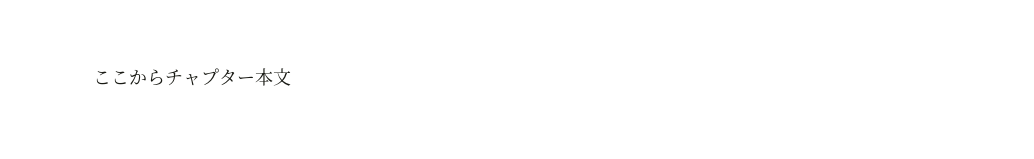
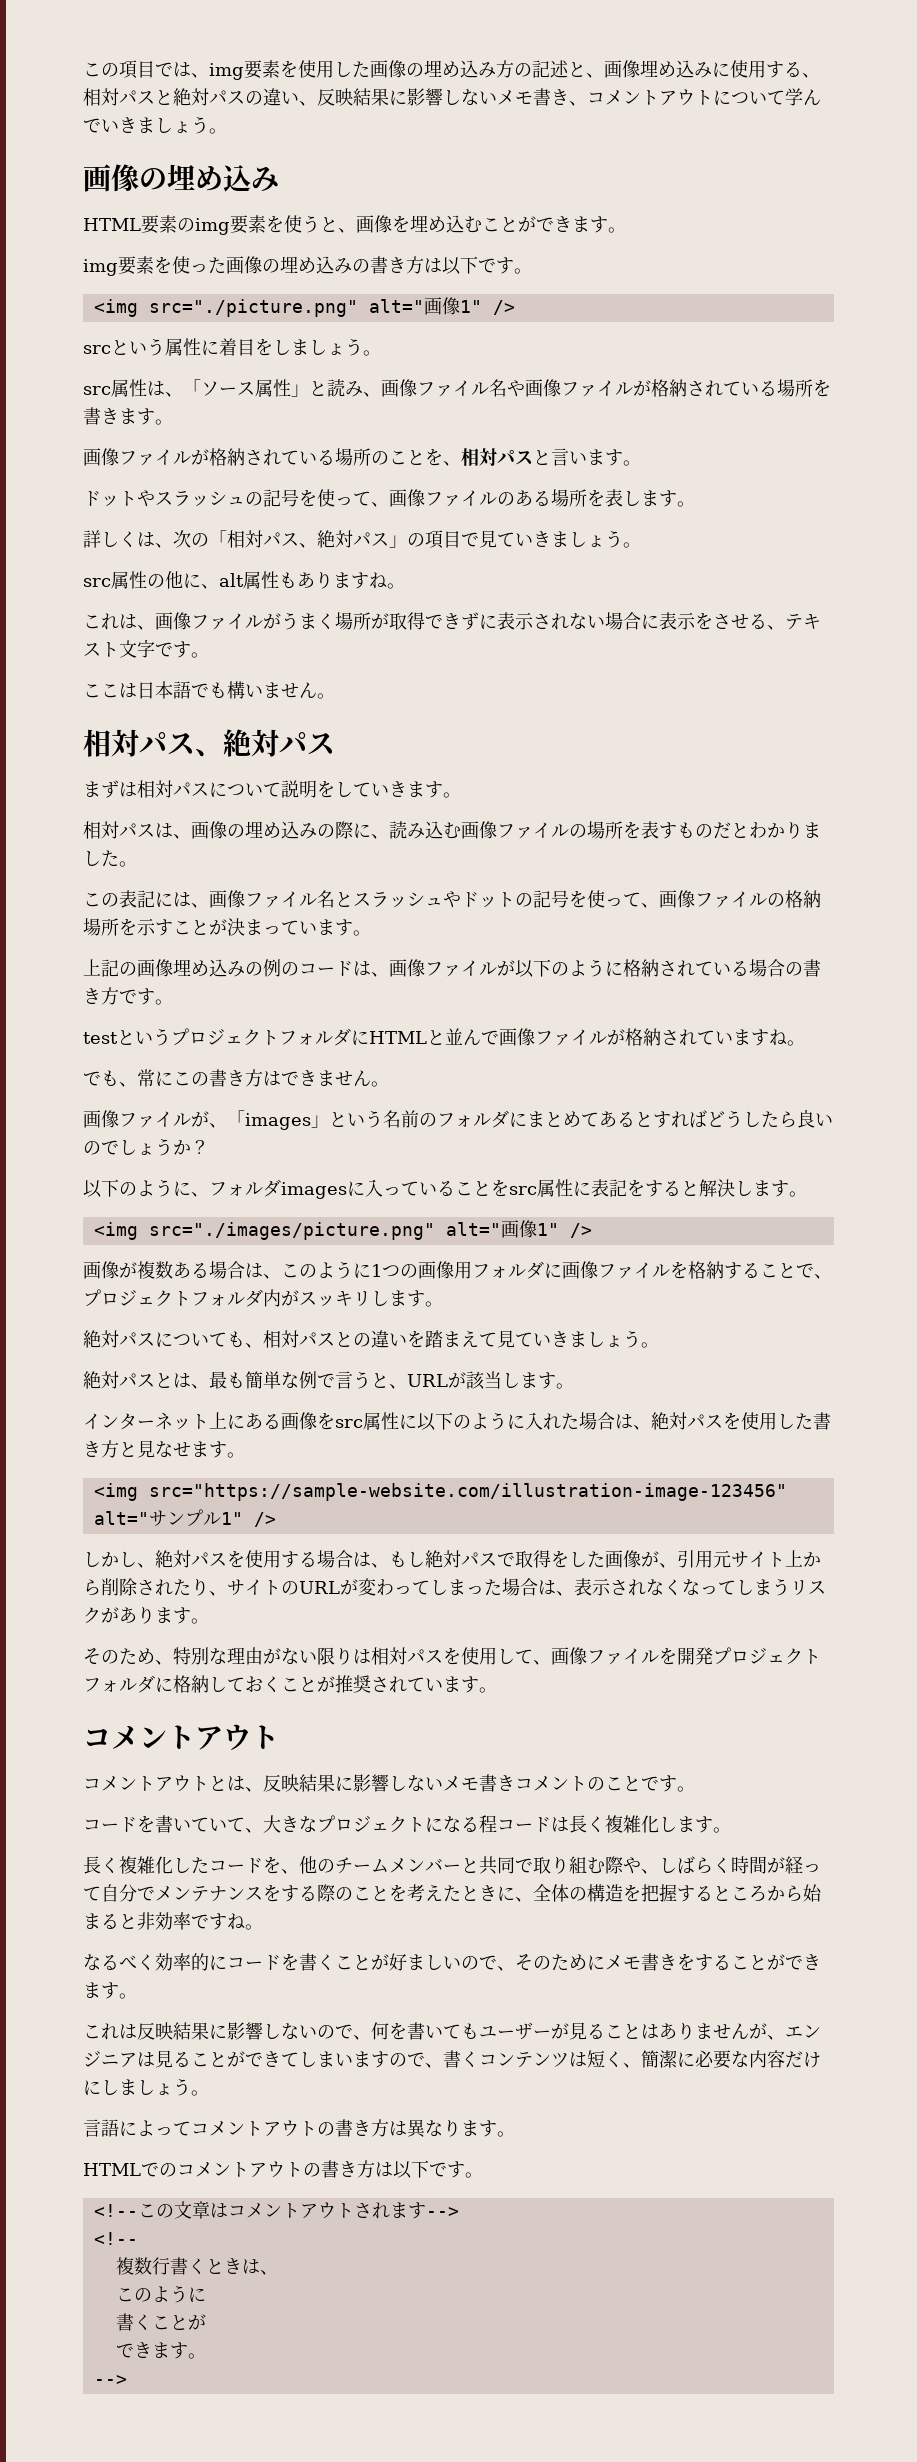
- ここからチャプター本文
+ この項目では、img要素を使用した画像の埋め込み方の記述と、画像埋め込みに使用する、相対パスと絶対パスの違い、反映結果に影響しないメモ書き、コメントアウトについて学んでいきましょう。
+ 画像の埋め込み
+ HTML要素のimg要素を使うと、画像を埋め込むことができます。
+ img要素を使った画像の埋め込みの書き方は以下です。
+ <img src="./picture.png" alt="画像1" />
+ srcという属性に着目をしましょう。
+ src属性は、「ソース属性」と読み、画像ファイル名や画像ファイルが格納されている場所を書きます。
+ 画像ファイルが格納されている場所のことを、相対パスと言います。
+ ドットやスラッシュの記号を使って、画像ファイルのある場所を表します。
+ 詳しくは、次の「相対パス、絶対パス」の項目で見ていきましょう。
+ src属性の他に、alt属性もありますね。
+ これは、画像ファイルがうまく場所が取得できずに表示されない場合に表示をさせる、テキスト文字です。
+ ここは日本語でも構いません。
+ 相対パス、絶対パス
+ まずは相対パスについて説明をしていきます。
+ 相対パスは、画像の埋め込みの際に、読み込む画像ファイルの場所を表すものだとわかりました。
+ この表記には、画像ファイル名とスラッシュやドットの記号を使って、画像ファイルの格納場所を示すことが決まっています。
+ 上記の画像埋め込みの例のコードは、画像ファイルが以下のように格納されている場合の書き方です。
+ testというプロジェクトフォルダにHTMLと並んで画像ファイルが格納されていますね。
+ でも、常にこの書き方はできません。
+ 画像ファイルが、「images」という名前のフォルダにまとめてあるとすればどうしたら良いのでしょうか？
+ 以下のように、フォルダimagesに入っていることをsrc属性に表記をすると解決します。
+ <img src="./images/picture.png" alt="画像1" />
+ 画像が複数ある場合は、このように1つの画像用フォルダに画像ファイルを格納することで、プロジェクトフォルダ内がスッキリします。
+ 絶対パスについても、相対パスとの違いを踏まえて見ていきましょう。
+ 絶対パスとは、最も簡単な例で言うと、URLが該当します。
+ インターネット上にある画像をsrc属性に以下のように入れた場合は、絶対パスを使用した書き方と見なせます。
+ <img src="https://sample-website.com/illustration-image-123456" alt="サンプル1" />
+ しかし、絶対パスを使用する場合は、もし絶対パスで取得をした画像が、引用元サイト上から削除されたり、サイトのURLが変わってしまった場合は、表示されなくなってしまうリスクがあります。
+ そのため、特別な理由がない限りは相対パスを使用して、画像ファイルを開発プロジェクトフォルダに格納しておくことが推奨されています。
+ コメントアウト
+ コメントアウトとは、反映結果に影響しないメモ書きコメントのことです。
+ コードを書いていて、大きなプロジェクトになる程コードは長く複雑化します。
+ 長く複雑化したコードを、他のチームメンバーと共同で取り組む際や、しばらく時間が経って自分でメンテナンスをする際のことを考えたときに、全体の構造を把握するところから始まると非効率ですね。
+ なるべく効率的にコードを書くことが好ましいので、そのためにメモ書きをすることができます。
+ これは反映結果に影響しないので、何を書いてもユーザーが見ることはありませんが、エンジニアは見ることができてしまいますので、書くコンテンツは短く、簡潔に必要な内容だけにしましょう。
+ 言語によってコメントアウトの書き方は異なります。
+ HTMLでのコメントアウトの書き方は以下です。
+ <!--この文章はコメントアウトされます-->
+ <!--
+ 複数行書くときは、
+ このように
+ 書くことが
+ できます。
+ -->

